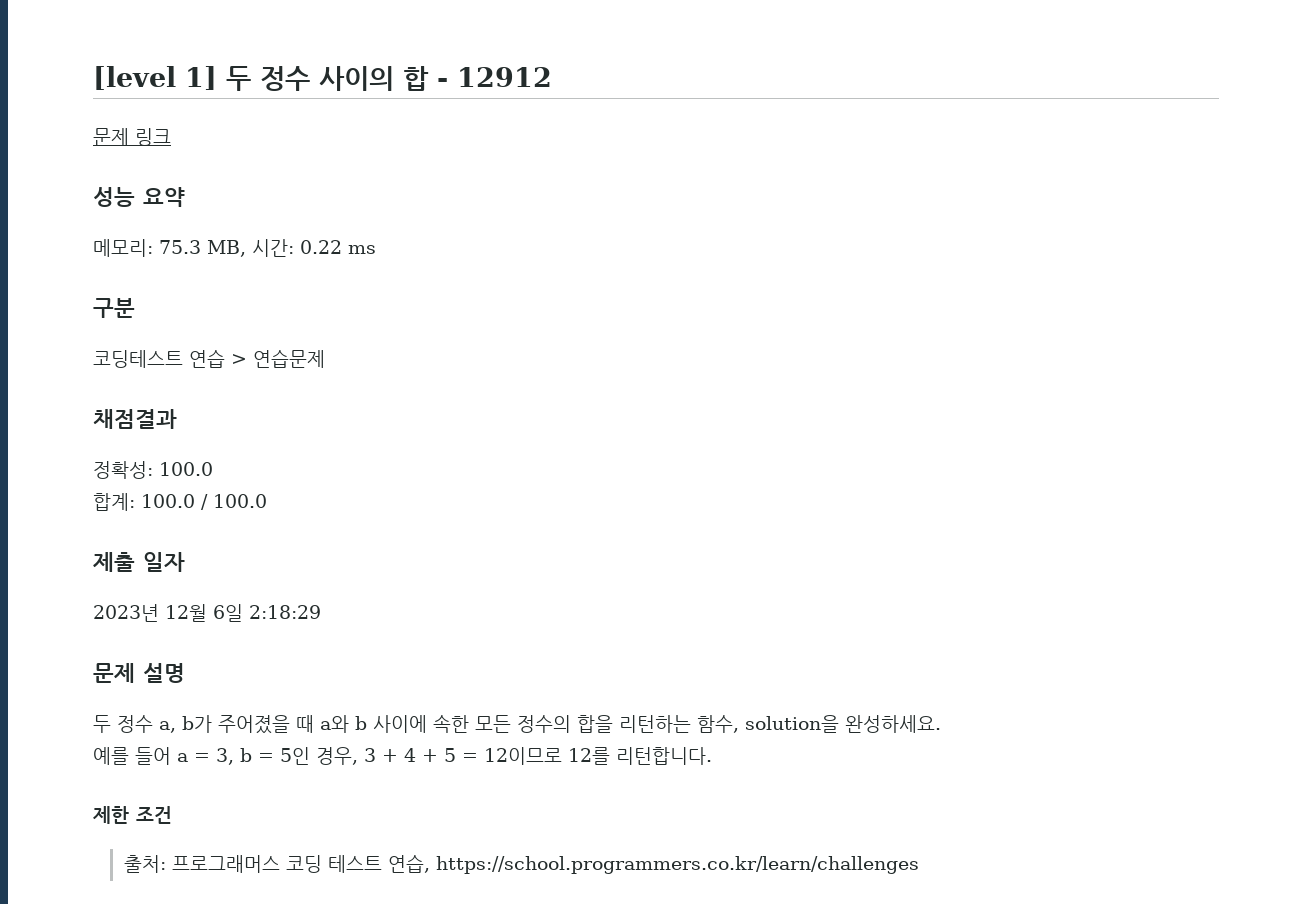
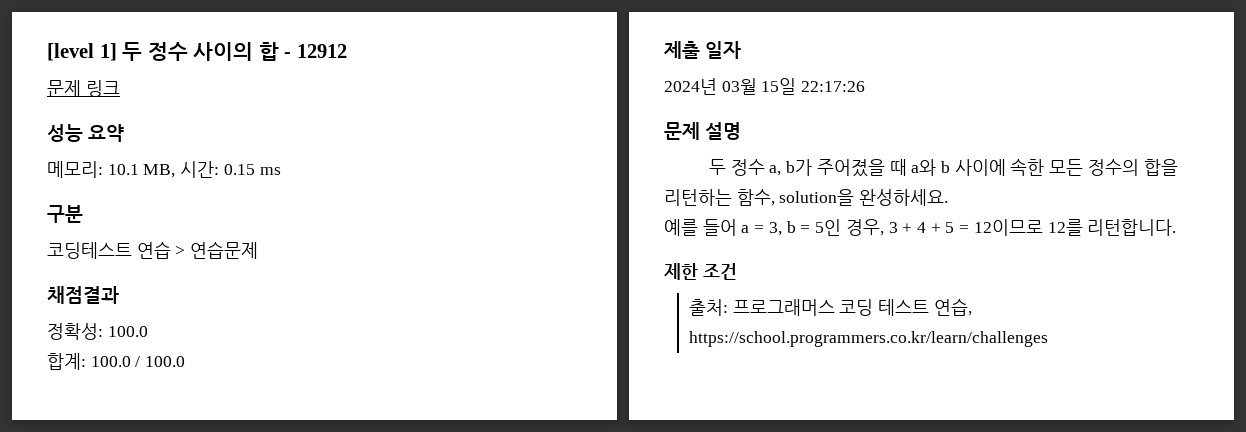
- 메모리: 75.3 MB, 시간: 0.22 ms
+ 메모리: 10.1 MB, 시간: 0.15 ms
- 2023년 12월 6일 2:18:29
+ 2024년 03월 15일 22:17:26

